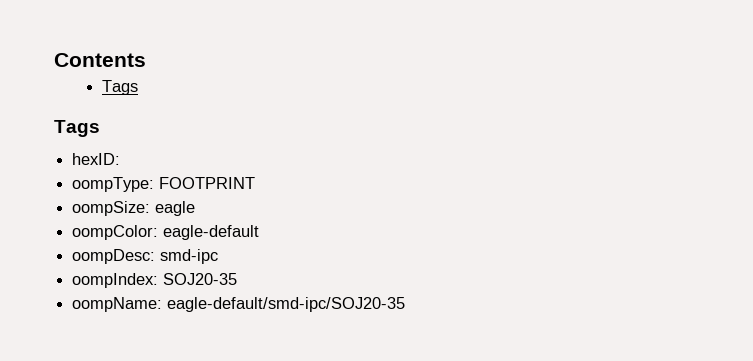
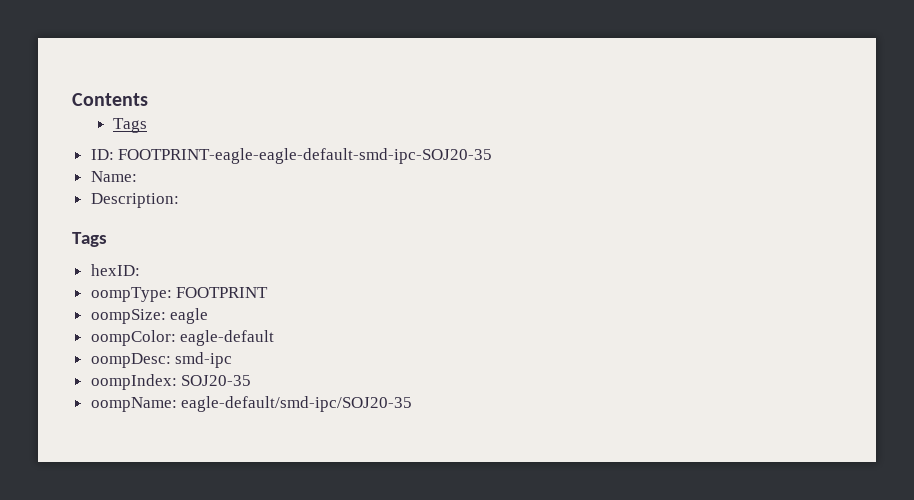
+ ID: FOOTPRINT-eagle-eagle-default-smd-ipc-SOJ20-35
+ Name:
+ Description:

